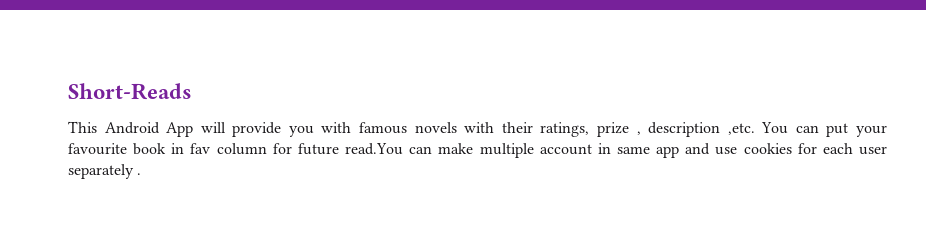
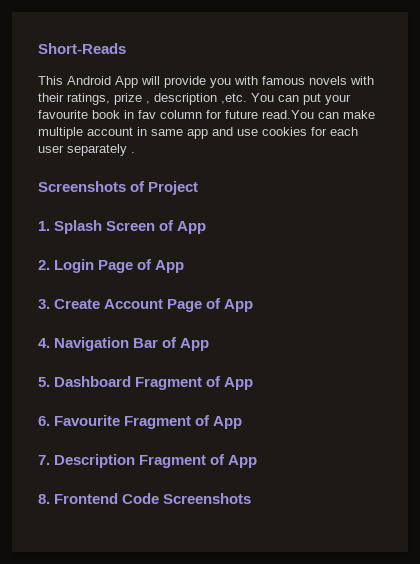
+ Screenshots of Project
+ 1. Splash Screen of App
+ 2. Login Page of App
+ 3. Create Account Page of App
+ 4. Navigation Bar of App
+ 5. Dashboard Fragment of App
+ 6. Favourite Fragment of App
+ 7. Description Fragment of App
+ 8. Frontend Code Screenshots

